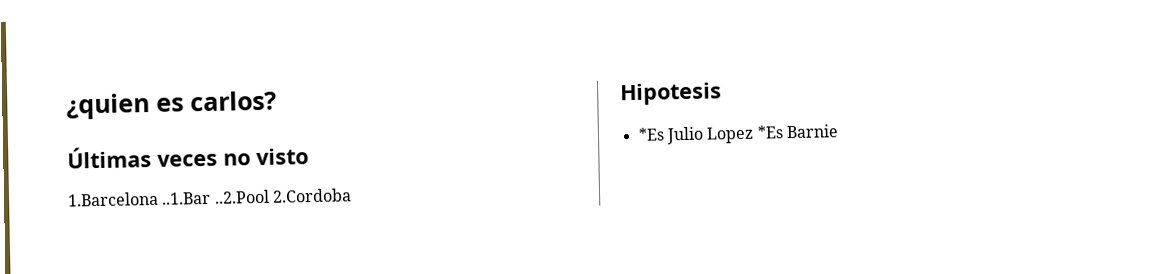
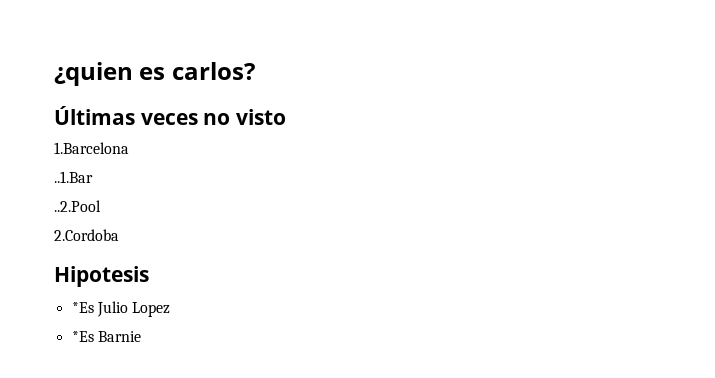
- 1.Barcelona ..1.Bar ..2.Pool 2.Cordoba
+ 1.Barcelona
+ ..1.Bar
+ ..2.Pool
+ 2.Cordoba
- *Es Julio Lopez *Es Barnie
+ *Es Julio Lopez
+ *Es Barnie

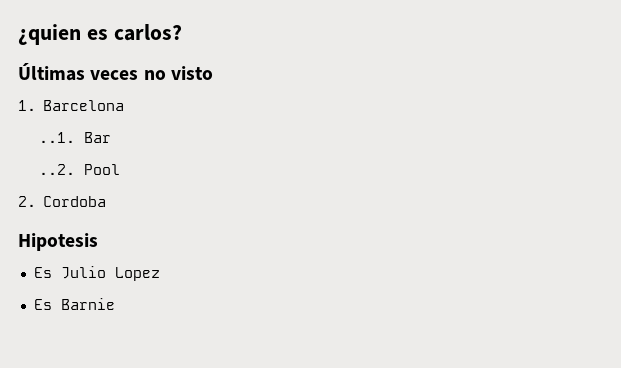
- 1.Barcelona
- ..1.Bar
- ..2.Pool
- 2.Cordoba
+ 1. Barcelona
+ ..1. Bar
+ ..2. Pool
+ 2. Cordoba
- *Es Julio Lopez
+ Es Julio Lopez
- *Es Barnie
+ Es Barnie

